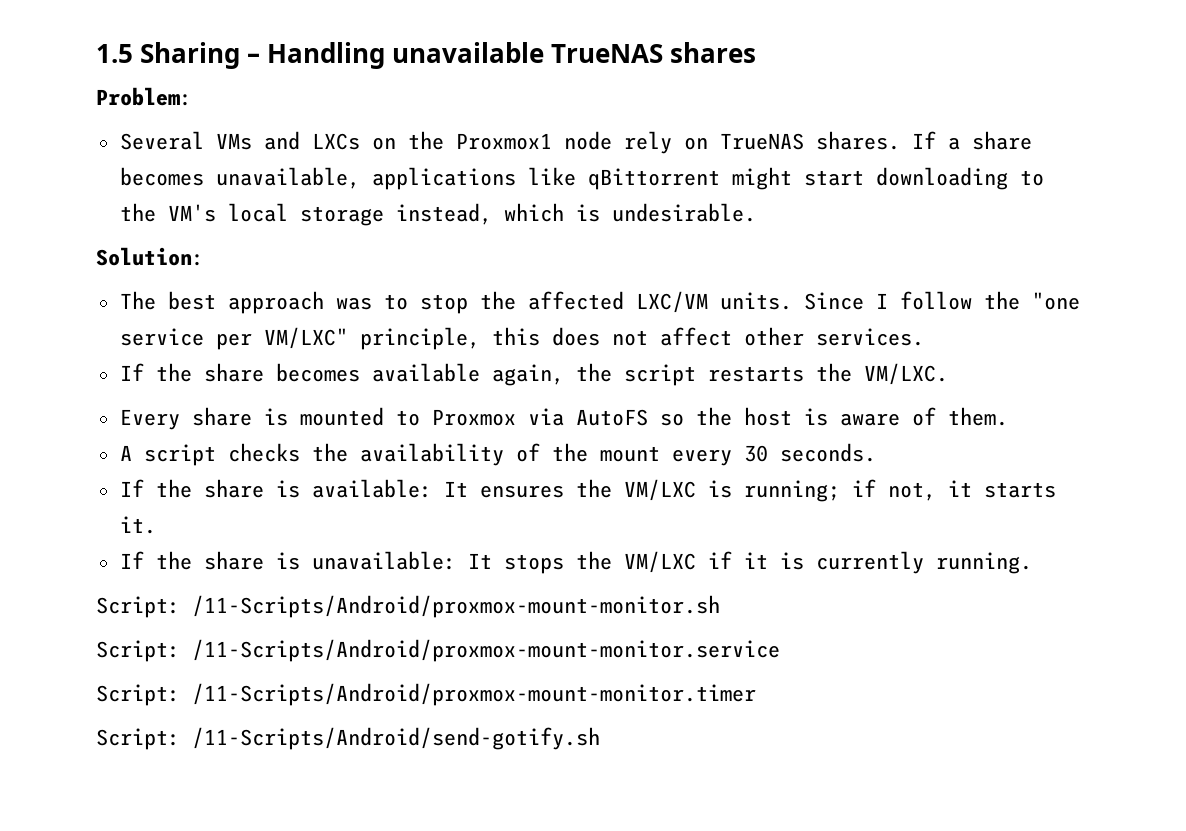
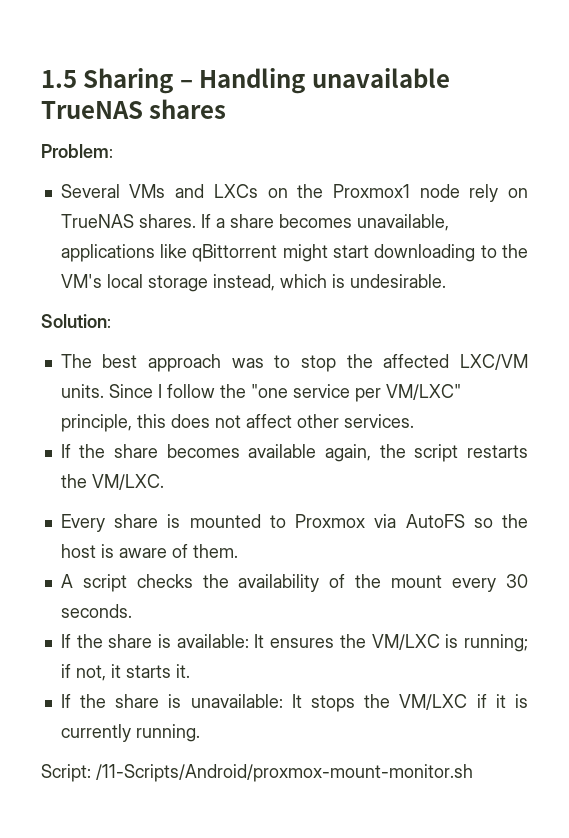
- Script: /11-Scripts/Android/proxmox-mount-monitor.service
- Script: /11-Scripts/Android/proxmox-mount-monitor.timer
- Script: /11-Scripts/Android/send-gotify.sh

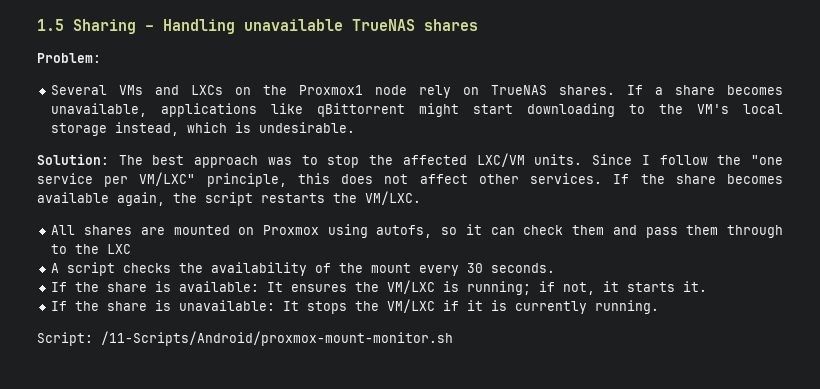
- Solution:
- The best approach was to stop the affected LXC/VM units.
+ Solution: The best approach was to stop the affected LXC/VM units.
- Since I follow the "one service per VM/LXC" principle, this does not affect other services.
- If the share becomes available again, the script restarts the VM/LXC.
+ Since I follow the "one service per VM/LXC" principle, this does not affect other services. If the share becomes available again, the script restarts the VM/LXC.
- Every share is mounted to Proxmox via AutoFS so the host is aware of them.
+ All shares are mounted on Proxmox using autofs, so it can check them and pass them through to the LXC

